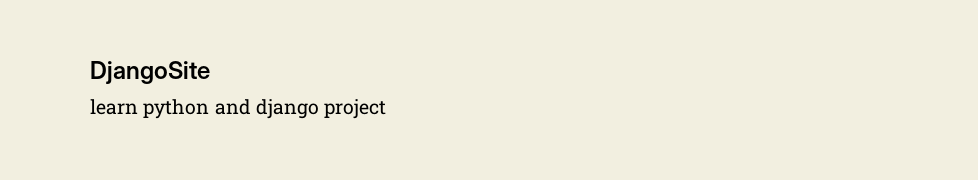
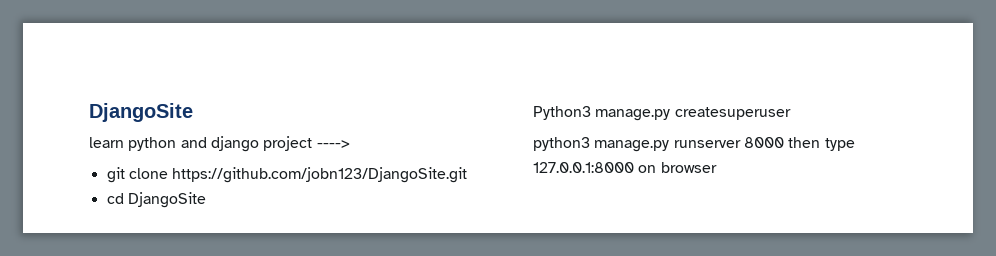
- learn python and django project
+ learn python and django project ---->
+ git clone https://github.com/jobn123/DjangoSite.git
+ cd DjangoSite
+ Python3 manage.py createsuperuser
+ python3 manage.py runserver 8000 then type 127.0.0.1:8000 on browser

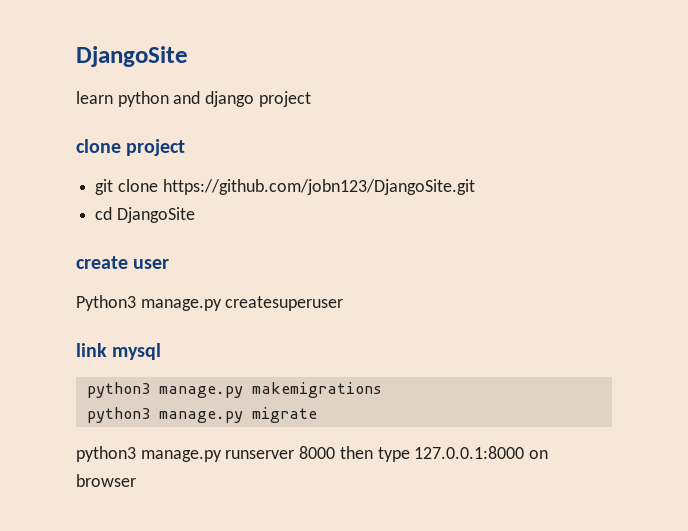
- learn python and django project ---->
+ learn python and django project
+ clone project
+ create user
+ link mysql
+ python3 manage.py makemigrations
+ python3 manage.py migrate

